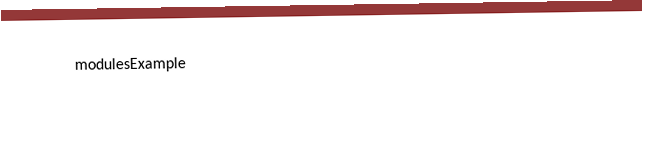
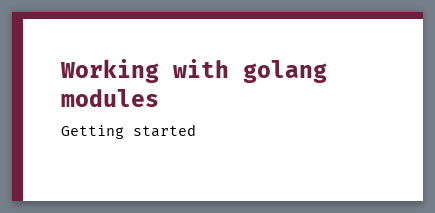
- modulesExample
+ Working with golang modules
+ Getting started

